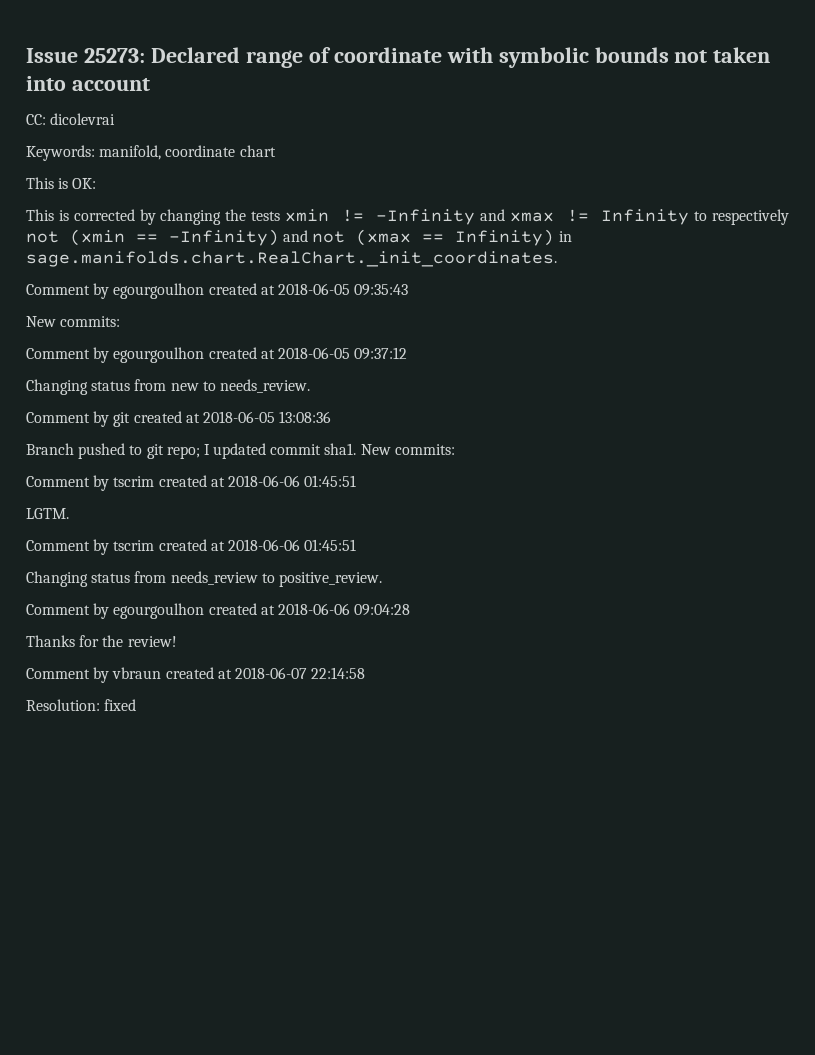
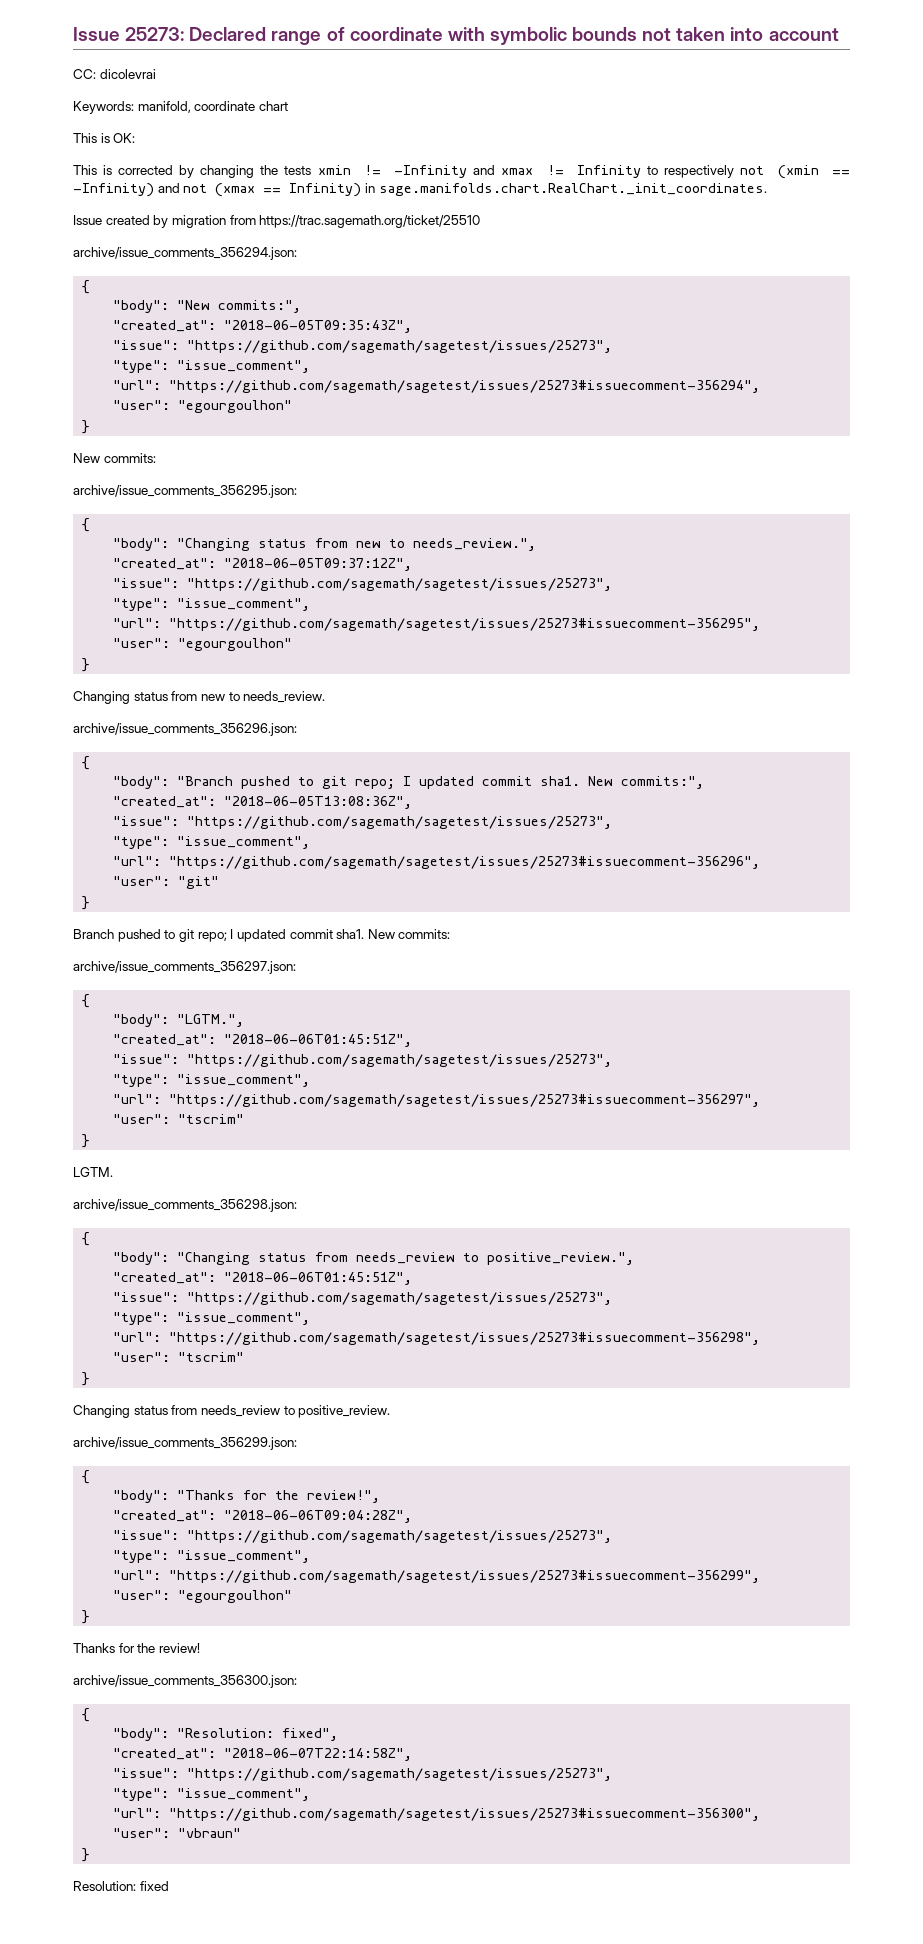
- Comment by egourgoulhon created at 2018-06-05 09:35:43
+ Issue created by migration from https://trac.sagemath.org/ticket/25510
+ archive/issue_comments_356294.json:
+ {
+ "body": "New commits:",
+ "created_at": "2018-06-05T09:35:43Z",
+ "issue": "https://github.com/sagemath/sagetest/issues/25273",
+ "type": "issue_comment",
+ "url": "https://github.com/sagemath/sagetest/issues/25273#issuecomment-356294",
+ "user": "egourgoulhon"
+ }
  New commits:
- Comment by egourgoulhon created at 2018-06-05 09:37:12
+ archive/issue_comments_356295.json:
+ {
+ "body": "Changing status from new to needs_review.",
+ "created_at": "2018-06-05T09:37:12Z",
+ "issue": "https://github.com/sagemath/sagetest/issues/25273",
+ "type": "issue_comment",
+ "url": "https://github.com/sagemath/sagetest/issues/25273#issuecomment-356295",
+ "user": "egourgoulhon"
+ }
- Comment by git created at 2018-06-05 13:08:36
+ archive/issue_comments_356296.json:
+ {
+ "body": "Branch pushed to git repo; I updated commit sha1. New commits:",
+ "created_at": "2018-06-05T13:08:36Z",
+ "issue": "https://github.com/sagemath/sagetest/issues/25273",
+ "type": "issue_comment",
+ "url": "https://github.com/sagemath/sagetest/issues/25273#issuecomment-356296",
+ "user": "git"
+ }
  Branch pushed to git repo; I updated commit sha1. New commits:
- Comment by tscrim created at 2018-06-06 01:45:51
+ archive/issue_comments_356297.json:
+ {
+ "body": "LGTM.",
+ "created_at": "2018-06-06T01:45:51Z",
+ "issue": "https://github.com/sagemath/sagetest/issues/25273",
+ "type": "issue_comment",
+ "url": "https://github.com/sagemath/sagetest/issues/25273#issuecomment-356297",
+ "user": "tscrim"
+ }
  LGTM.
- Comment by tscrim created at 2018-06-06 01:45:51
+ archive/issue_comments_356298.json:
+ {
+ "body": "Changing status from needs_review to positive_review.",
+ "created_at": "2018-06-06T01:45:51Z",
+ "issue": "https://github.com/sagemath/sagetest/issues/25273",
+ "type": "issue_comment",
+ "url": "https://github.com/sagemath/sagetest/issues/25273#issuecomment-356298",
+ "user": "tscrim"
+ }
- Comment by egourgoulhon created at 2018-06-06 09:04:28
+ archive/issue_comments_356299.json:
+ {
+ "body": "Thanks for the review!",
+ "created_at": "2018-06-06T09:04:28Z",
+ "issue": "https://github.com/sagemath/sagetest/issues/25273",
+ "type": "issue_comment",
+ "url": "https://github.com/sagemath/sagetest/issues/25273#issuecomment-356299",
+ "user": "egourgoulhon"
+ }
  Thanks for the review!
- Comment by vbraun created at 2018-06-07 22:14:58
+ archive/issue_comments_356300.json:
+ {
+ "body": "Resolution: fixed",
+ "created_at": "2018-06-07T22:14:58Z",
+ "issue": "https://github.com/sagemath/sagetest/issues/25273",
+ "type": "issue_comment",
+ "url": "https://github.com/sagemath/sagetest/issues/25273#issuecomment-356300",
+ "user": "vbraun"
+ }

